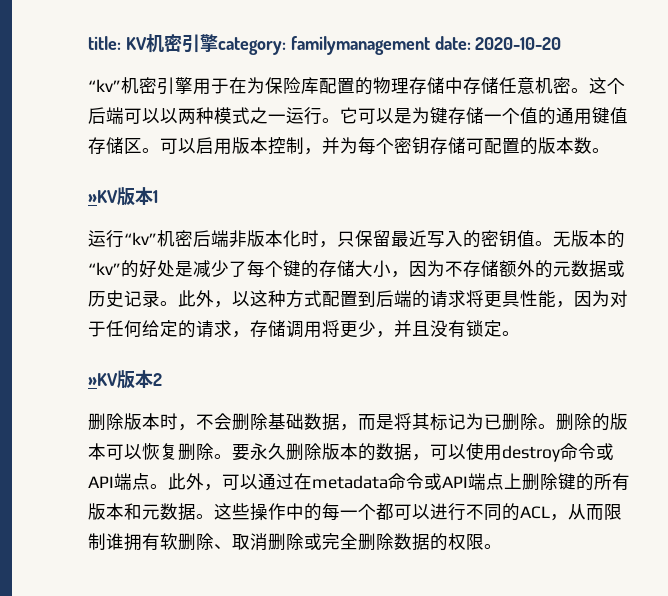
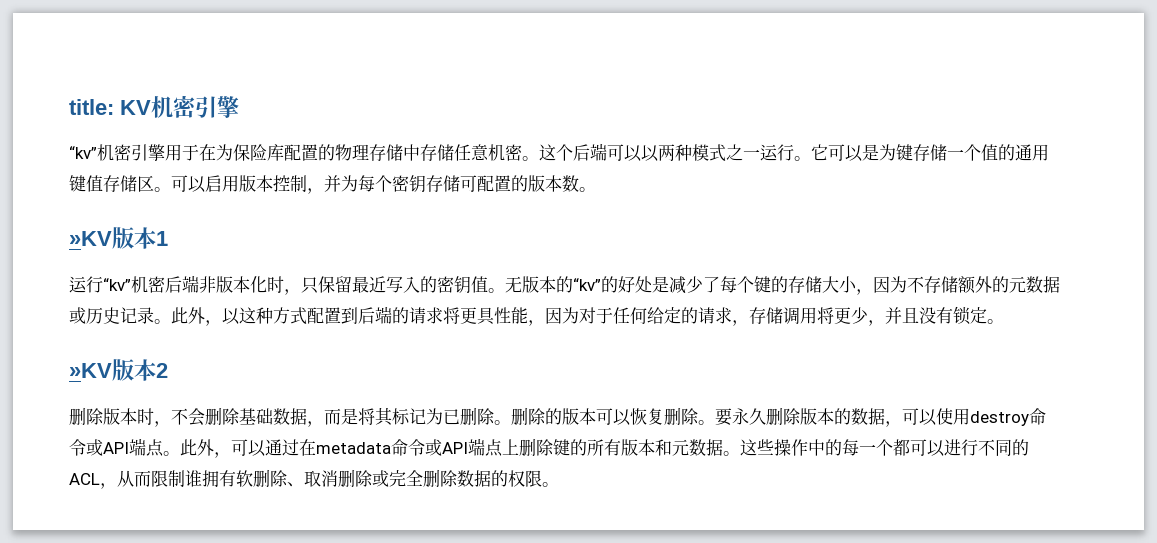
- title: KV机密引擎category: familymanagement date: 2020-10-20
+ title: KV机密引擎

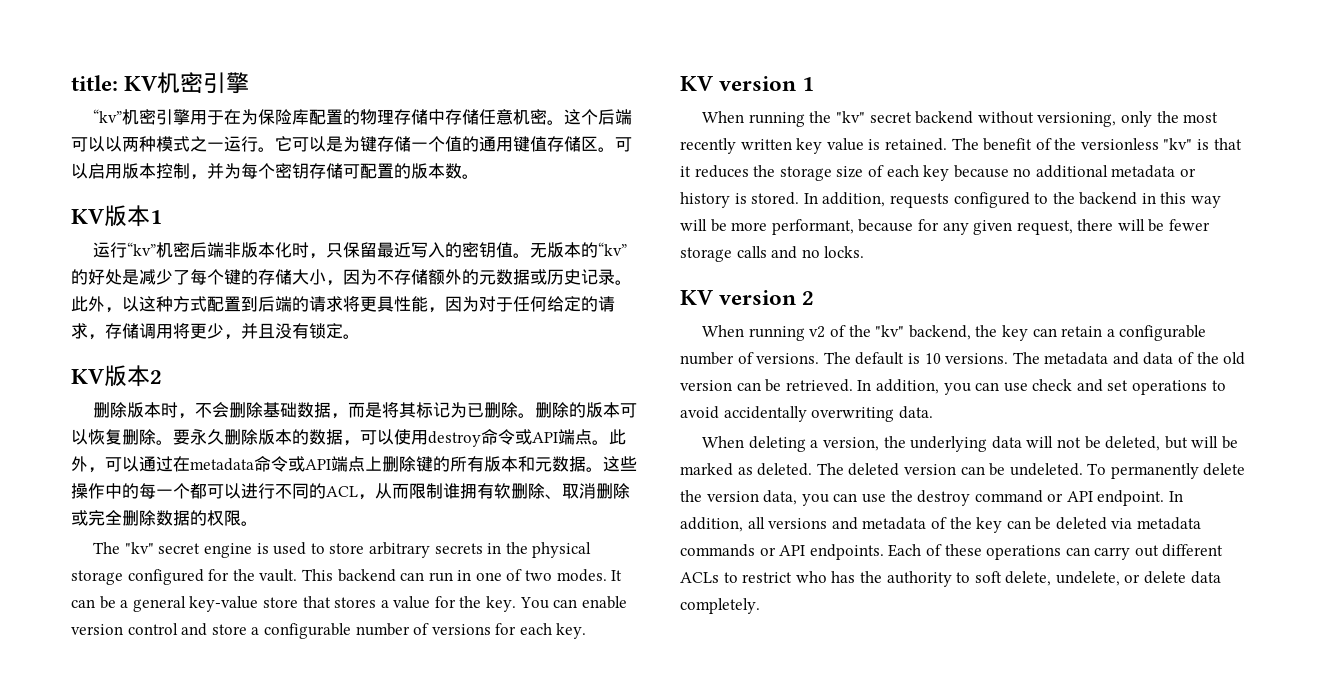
- »KV版本1
+ KV版本1
- »KV版本2
+ KV版本2
+ The "kv" secret engine is used to store arbitrary secrets in the physical storage configured for the vault. This backend can run in one of two modes. It can be a general key-value store that stores a value for the key. You can enable version control and store a configurable number of versions for each key.
+ KV version 1
+ When running the "kv" secret backend without versioning, only the most recently written key value is retained. The benefit of the versionless "kv" is that it reduces the storage size of each key because no additional metadata or history is stored. In addition, requests configured to the backend in this way will be more performant, because for any given request, there will be fewer storage calls and no locks.
+ KV version 2
+ When running v2 of the "kv" backend, the key can retain a configurable number of versions. The default is 10 versions. The metadata and data of the old version can be retrieved. In addition, you can use check and set operations to avoid accidentally overwriting data.
+ When deleting a version, the underlying data will not be deleted, but will be marked as deleted. The deleted version can be undeleted. To permanently delete the version data, you can use the destroy command or API endpoint. In addition, all versions and metadata of the key can be deleted via metadata commands or API endpoints. Each of these operations can carry out different ACLs to restrict who has the authority to soft delete, undelete, or delete data completely.

